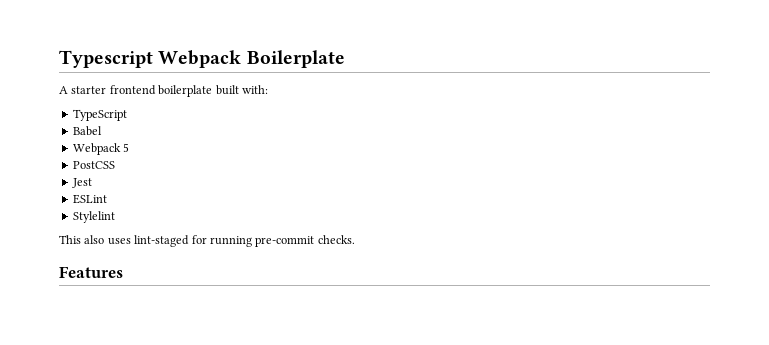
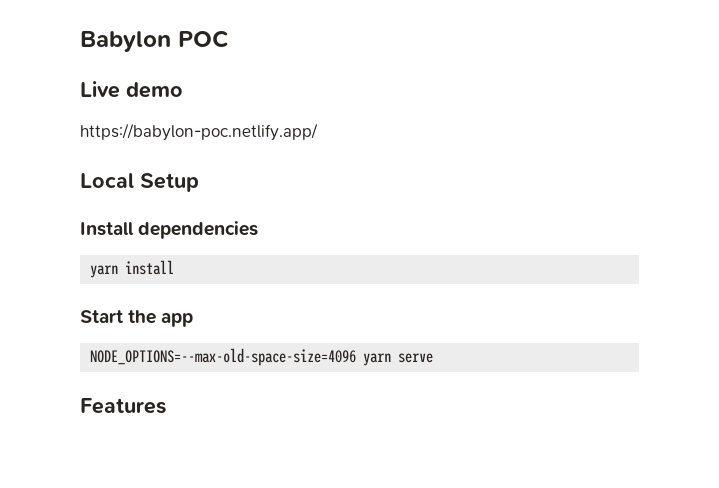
- Typescript Webpack Boilerplate
- A starter frontend boilerplate built with:
- TypeScript
- Babel
- Webpack 5
- PostCSS
- Jest
- ESLint
- Stylelint
- This also uses lint-staged for running pre-commit checks.
+ Babylon POC
+ Live demo
+ https://babylon-poc.netlify.app/
+ Local Setup
+ Install dependencies
+ yarn install
+ Start the app
+ NODE_OPTIONS=--max-old-space-size=4096 yarn serve

